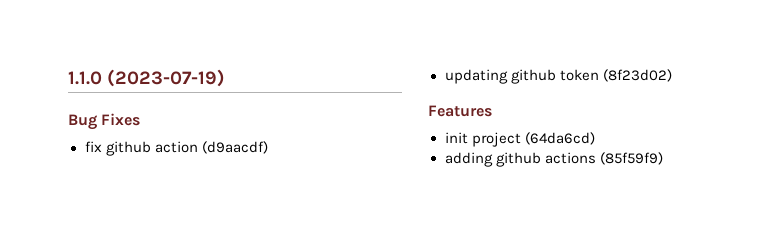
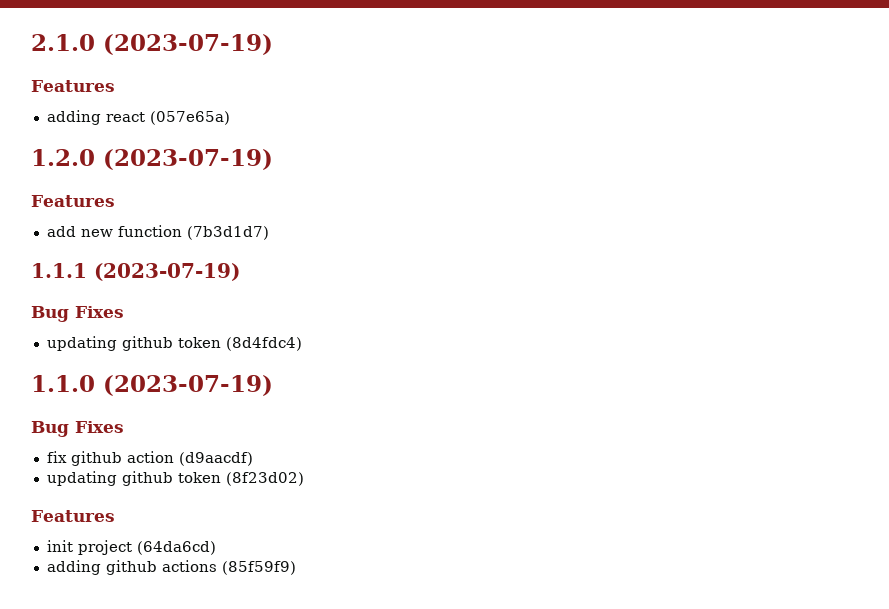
+ 2.1.0 (2023-07-19)
+ Features
+ adding react (057e65a)
+ 1.2.0 (2023-07-19)
+ Features
+ add new function (7b3d1d7)
+ 1.1.1 (2023-07-19)
+ Bug Fixes
+ updating github token (8d4fdc4)

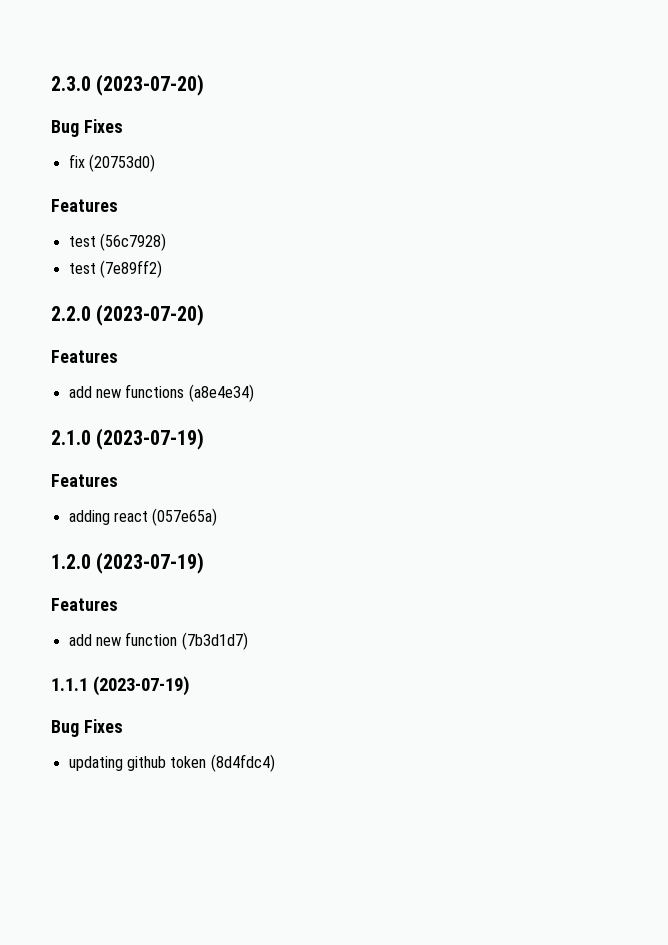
+ 2.3.0 (2023-07-20)
+ Bug Fixes
+ fix (20753d0)
+ Features
+ test (56c7928)
+ test (7e89ff2)
+ 2.2.0 (2023-07-20)
+ Features
+ add new functions (a8e4e34)
- 1.1.0 (2023-07-19)
- Bug Fixes
- fix github action (d9aacdf)
- updating github token (8f23d02)
- Features
- init project (64da6cd)
- adding github actions (85f59f9)

